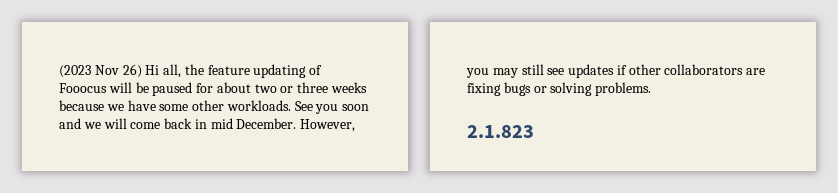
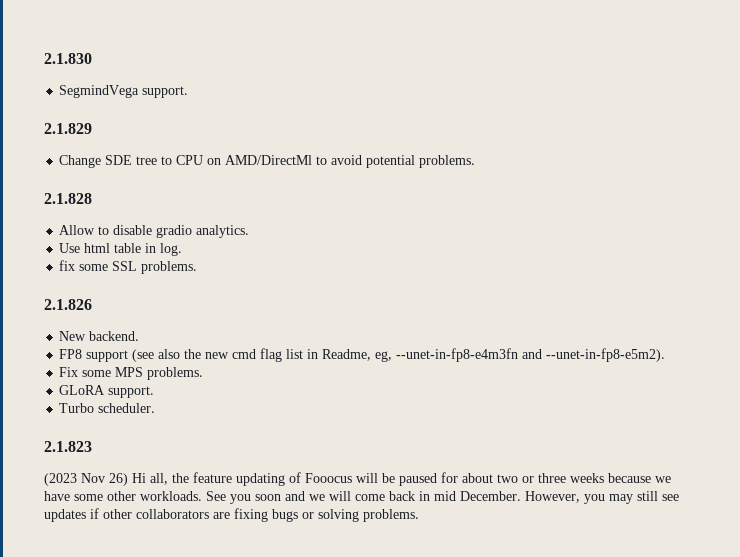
+ 2.1.830
+ SegmindVega support.
+ 2.1.829
+ Change SDE tree to CPU on AMD/DirectMl to avoid potential problems.
+ 2.1.828
+ Allow to disable gradio analytics.
+ Use html table in log.
+ fix some SSL problems.
+ 2.1.826
+ New backend.
+ FP8 support (see also the new cmd flag list in Readme, eg, --unet-in-fp8-e4m3fn and --unet-in-fp8-e5m2).
+ Fix some MPS problems.
+ GLoRA support.
+ Turbo scheduler.
+ 2.1.823
- 2.1.823

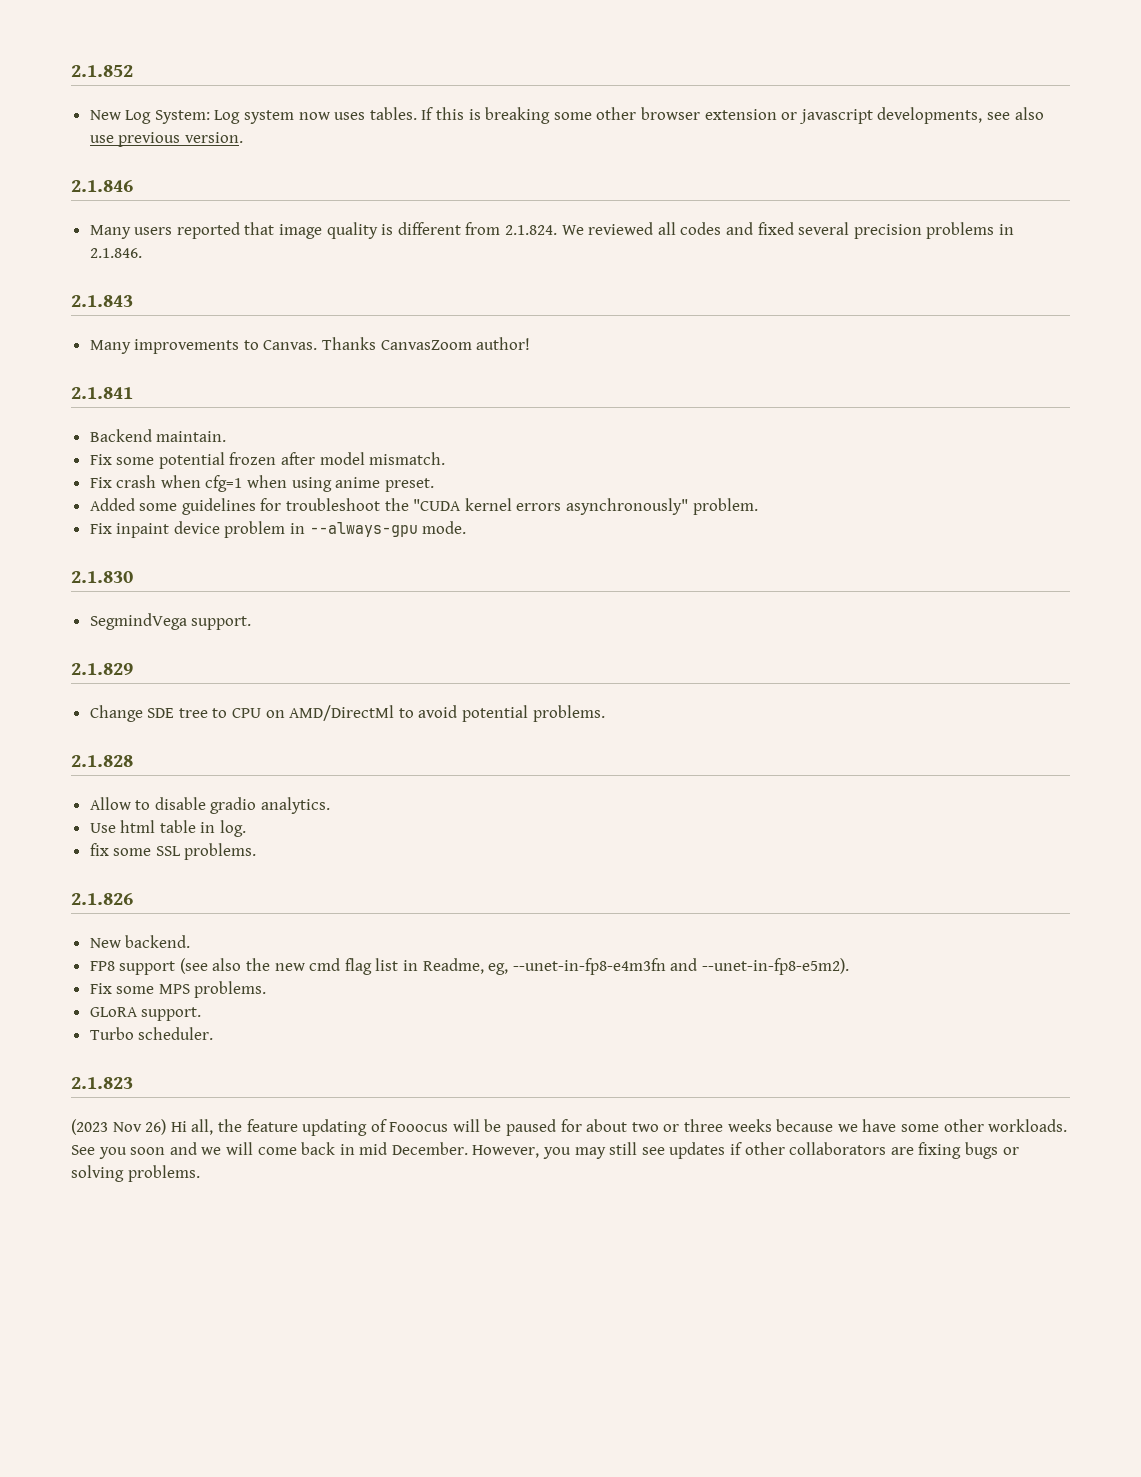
+ 2.1.852
+ New Log System: Log system now uses tables. If this is breaking some other browser extension or javascript developments, see also use previous version.
+ 2.1.846
+ Many users reported that image quality is different from 2.1.824. We reviewed all codes and fixed several precision problems in 2.1.846.
+ 2.1.843
+ Many improvements to Canvas. Thanks CanvasZoom author!
+ 2.1.841
+ Backend maintain.
+ Fix some potential frozen after model mismatch.
+ Fix crash when cfg=1 when using anime preset.
+ Added some guidelines for troubleshoot the "CUDA kernel errors asynchronously" problem.
+ Fix inpaint device problem in --always-gpu mode.

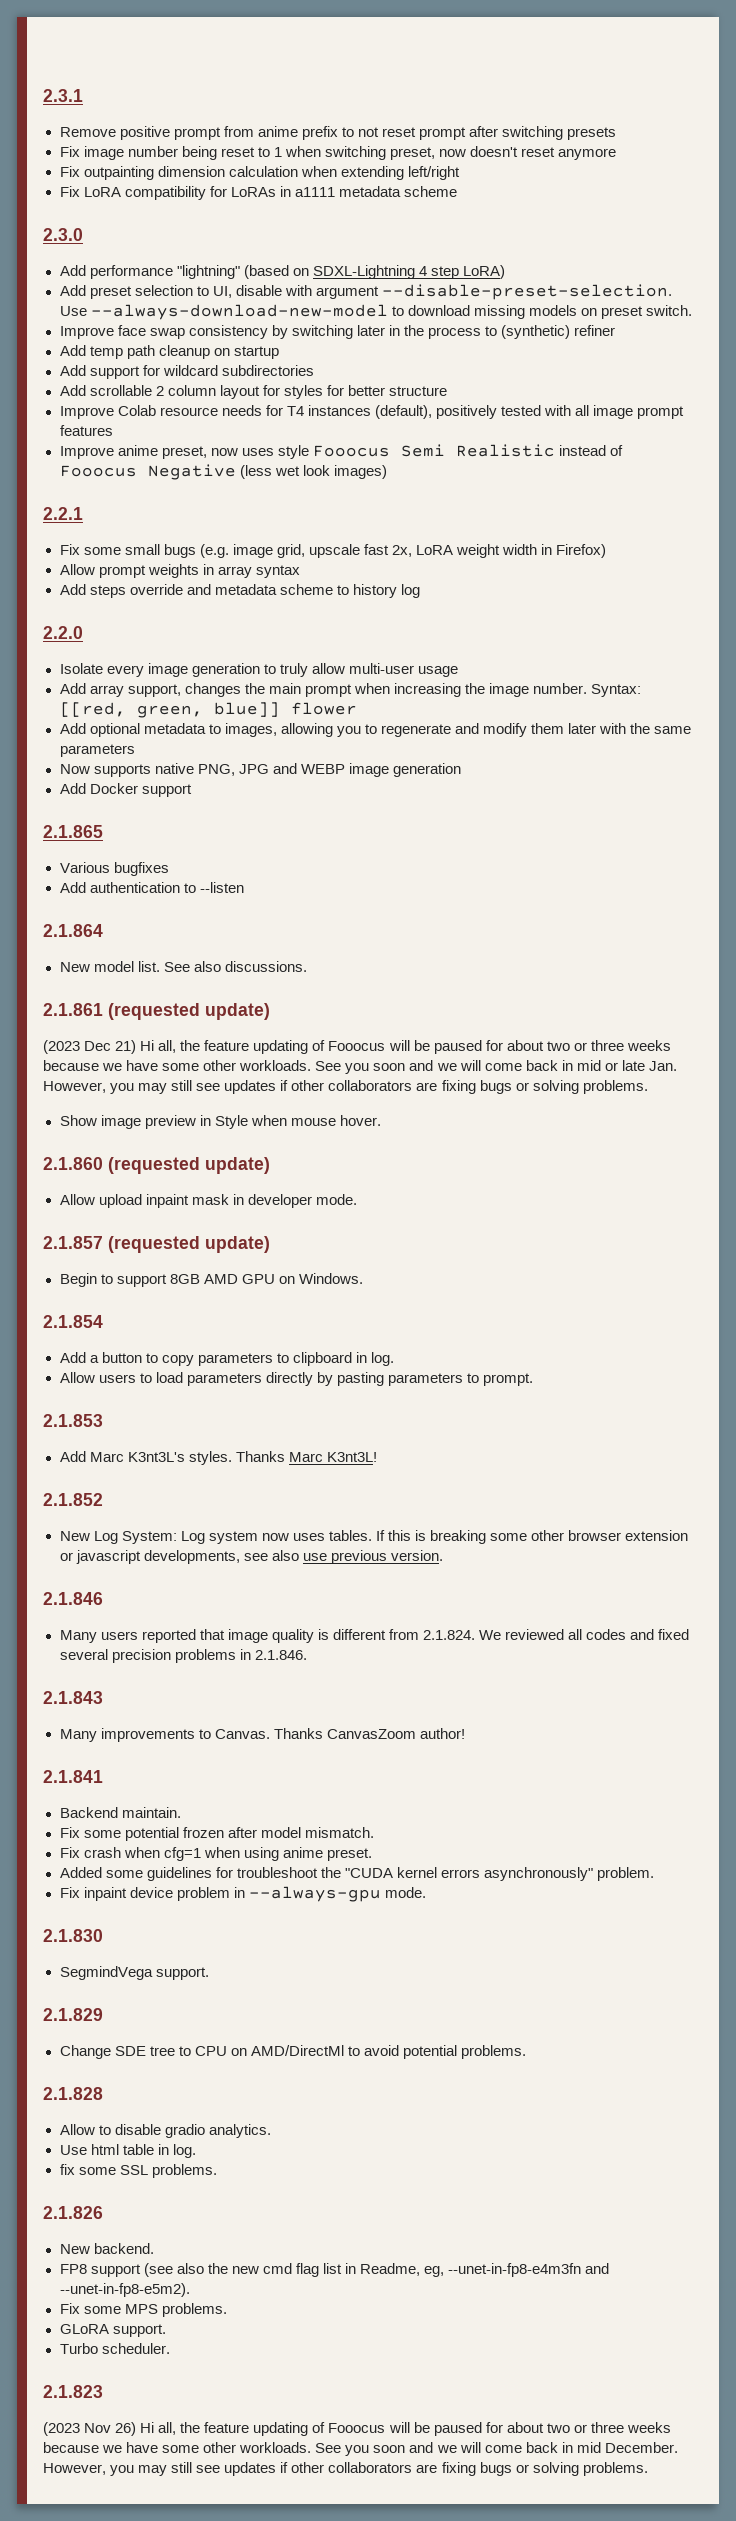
+ 2.3.1
+ Remove positive prompt from anime prefix to not reset prompt after switching presets
+ Fix image number being reset to 1 when switching preset, now doesn't reset anymore
+ Fix outpainting dimension calculation when extending left/right
+ Fix LoRA compatibility for LoRAs in a1111 metadata scheme
+ 2.3.0
+ Add performance "lightning" (based on SDXL-Lightning 4 step LoRA)
+ Add preset selection to UI, disable with argument --disable-preset-selection. Use --always-download-new-model to download missing models on preset switch.
+ Improve face swap consistency by switching later in the process to (synthetic) refiner
+ Add temp path cleanup on startup
+ Add support for wildcard subdirectories
+ Add scrollable 2 column layout for styles for better structure
+ Improve Colab resource needs for T4 instances (default), positively tested with all image prompt features
+ Improve anime preset, now uses style Fooocus Semi Realistic instead of Fooocus Negative (less wet look images)
+ 2.2.1
+ Fix some small bugs (e.g. image grid, upscale fast 2x, LoRA weight width in Firefox)
+ Allow prompt weights in array syntax
+ Add steps override and metadata scheme to history log
+ 2.2.0
+ Isolate every image generation to truly allow multi-user usage
+ Add array support, changes the main prompt when increasing the image number. Syntax: [[red, green, blue]] flower
+ Add optional metadata to images, allowing you to regenerate and modify them later with the same parameters
+ Now supports native PNG, JPG and WEBP image generation
+ Add Docker support
+ 2.1.865
+ Various bugfixes
+ Add authentication to --listen
+ 2.1.864
+ New model list. See also discussions.
+ 2.1.861 (requested update)
+ (2023 Dec 21) Hi all, the feature updating of Fooocus will be paused for about two or three weeks because we have some other workloads. See you soon and we will come back in mid or late Jan. However, you may still see updates if other collaborators are fixing bugs or solving problems.
+ Show image preview in Style when mouse hover.
+ 2.1.860 (requested update)
+ Allow upload inpaint mask in developer mode.
+ 2.1.857 (requested update)
+ Begin to support 8GB AMD GPU on Windows.
+ 2.1.854
+ Add a button to copy parameters to clipboard in log.
+ Allow users to load parameters directly by pasting parameters to prompt.
+ 2.1.853
+ Add Marc K3nt3L's styles. Thanks Marc K3nt3L!

